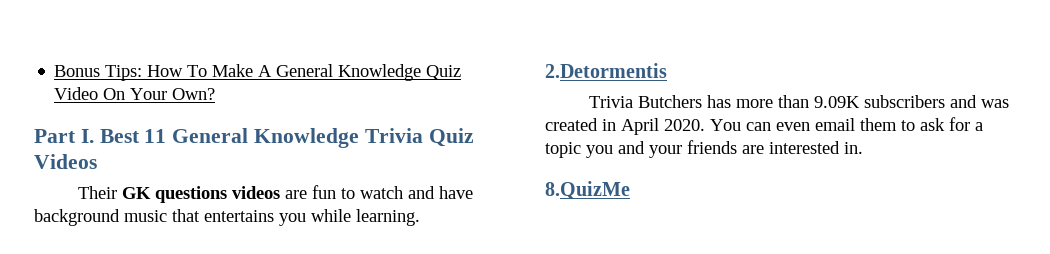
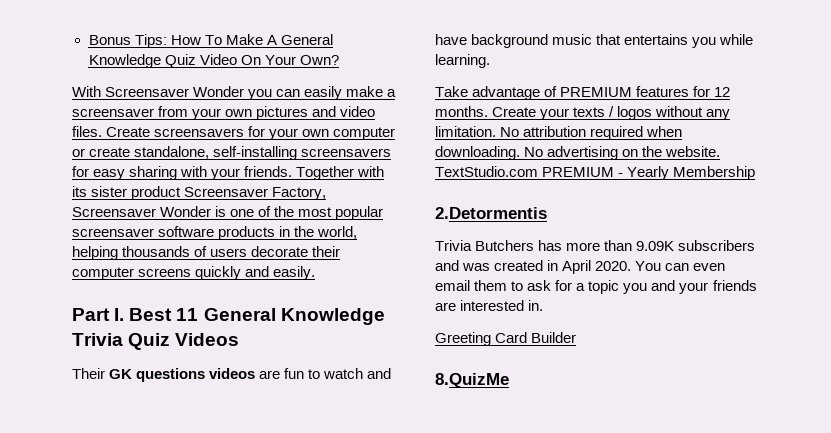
+ With Screensaver Wonder you can easily make a screensaver from your own pictures and video files. Create screensavers for your own computer or create standalone, self-installing screensavers for easy sharing with your friends. Together with its sister product Screensaver Factory, Screensaver Wonder is one of the most popular screensaver software products in the world, helping thousands of users decorate their computer screens quickly and easily.
+ Take advantage of PREMIUM features for 12 months. Create your texts / logos without any limitation. No attribution required when downloading. No advertising on the website. TextStudio.com PREMIUM - Yearly Membership
+ Greeting Card Builder

